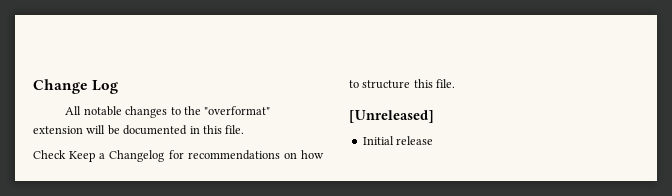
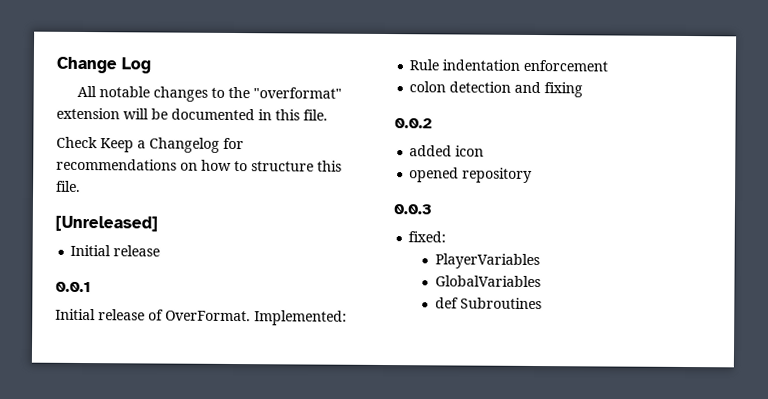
+ 0.0.1
+ Initial release of OverFormat. Implemented:
+ Rule indentation enforcement
+ colon detection and fixing
+ 0.0.2
+ added icon
+ opened repository
+ 0.0.3
+ fixed:
+ PlayerVariables
+ GlobalVariables
+ def Subroutines

